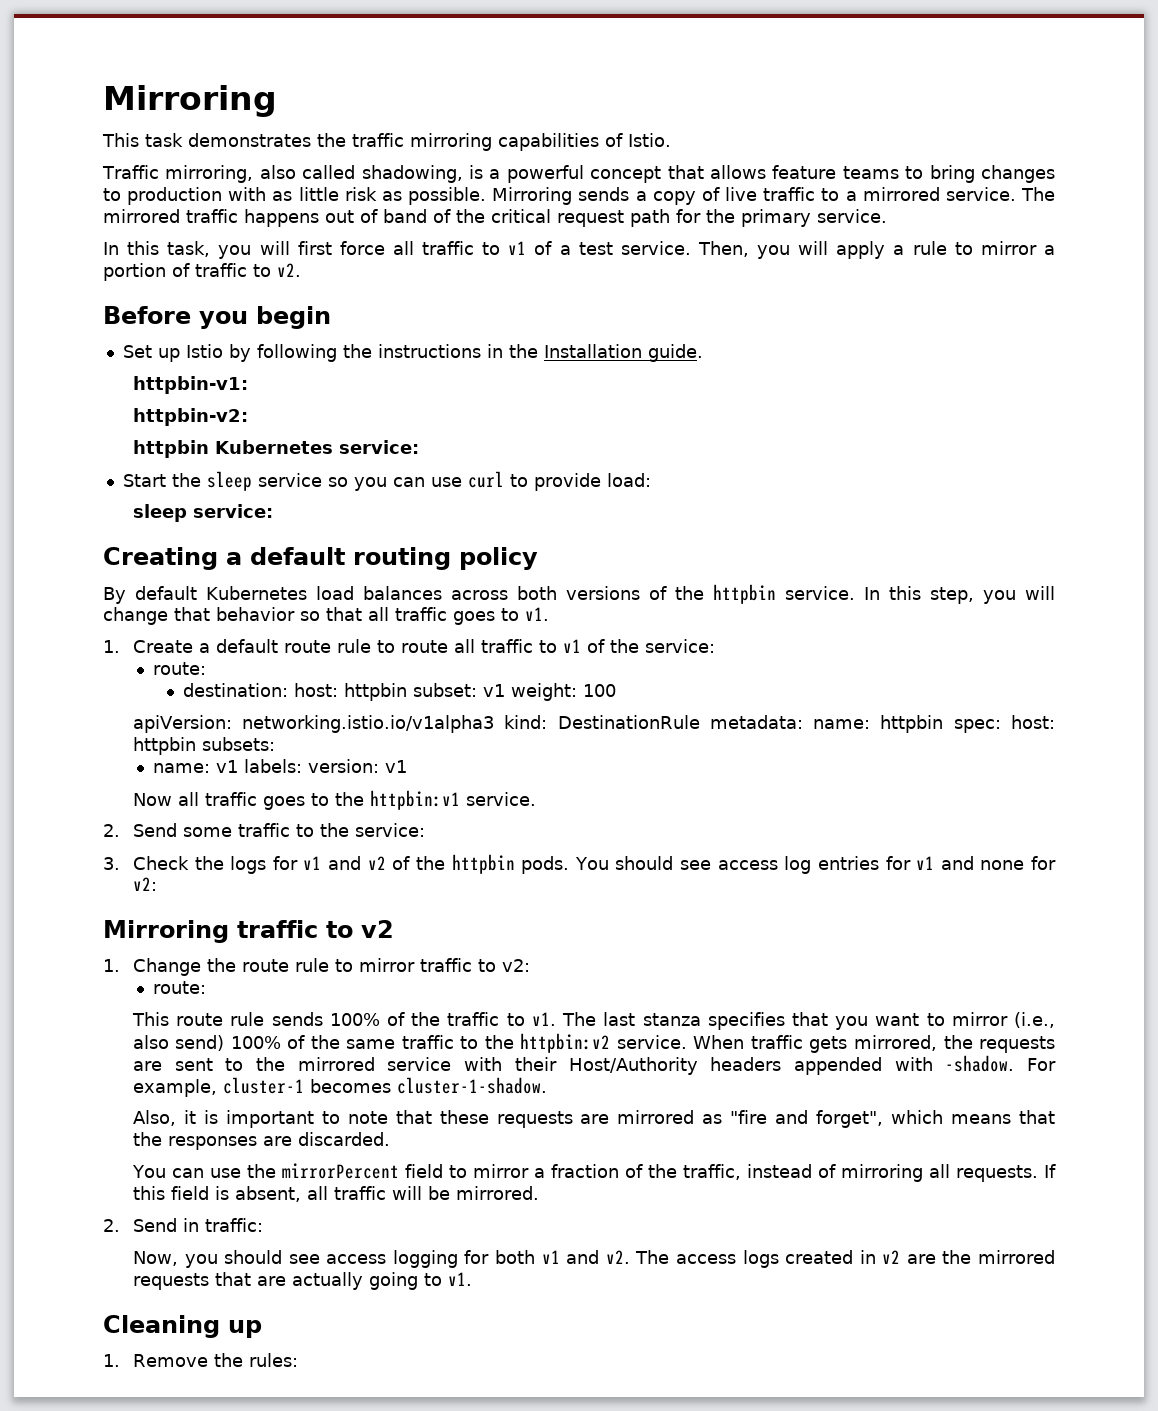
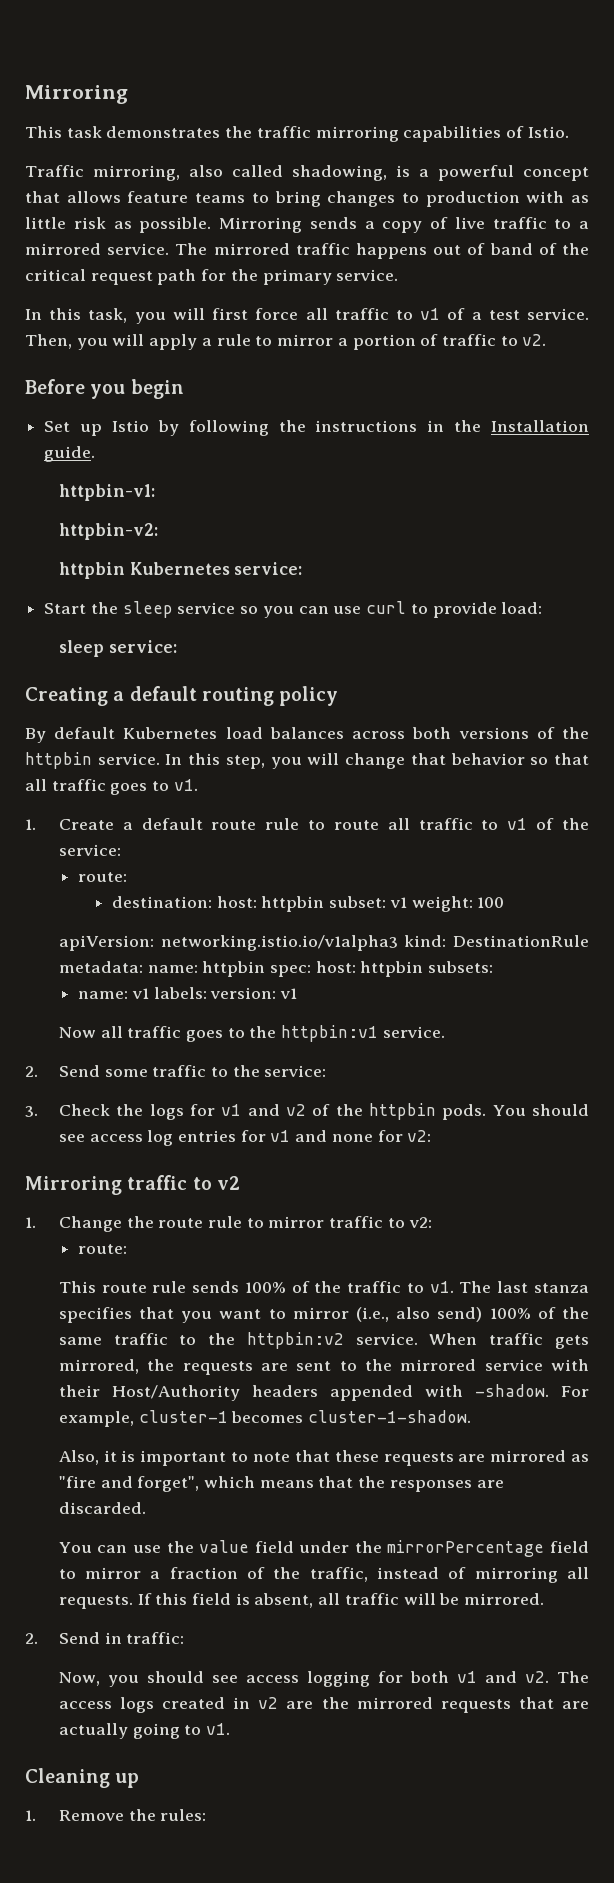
- You can use the mirrorPercent field to mirror a fraction of the traffic, instead of mirroring all requests.
+ You can use the value field under the mirrorPercentage field to mirror a fraction of the traffic, instead of mirroring all requests.

